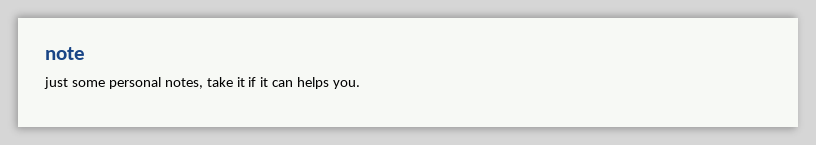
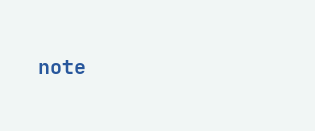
- just some personal notes, take it if it can helps you.

